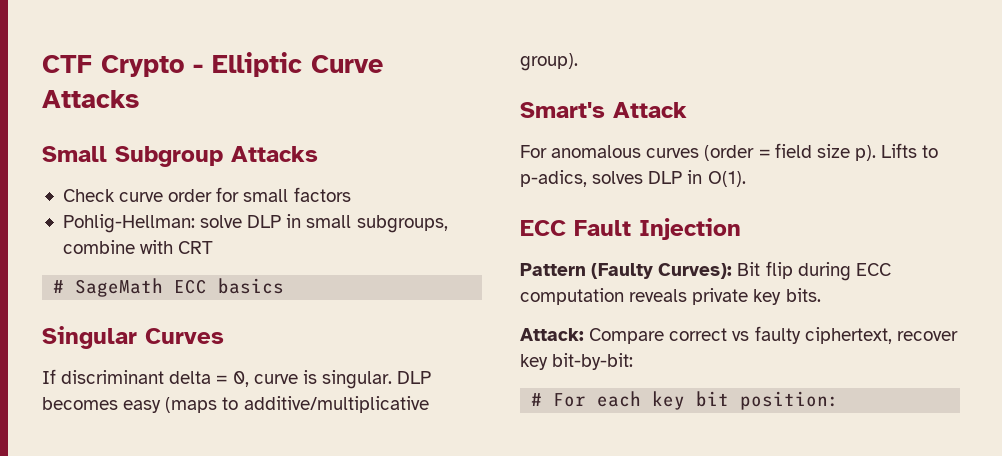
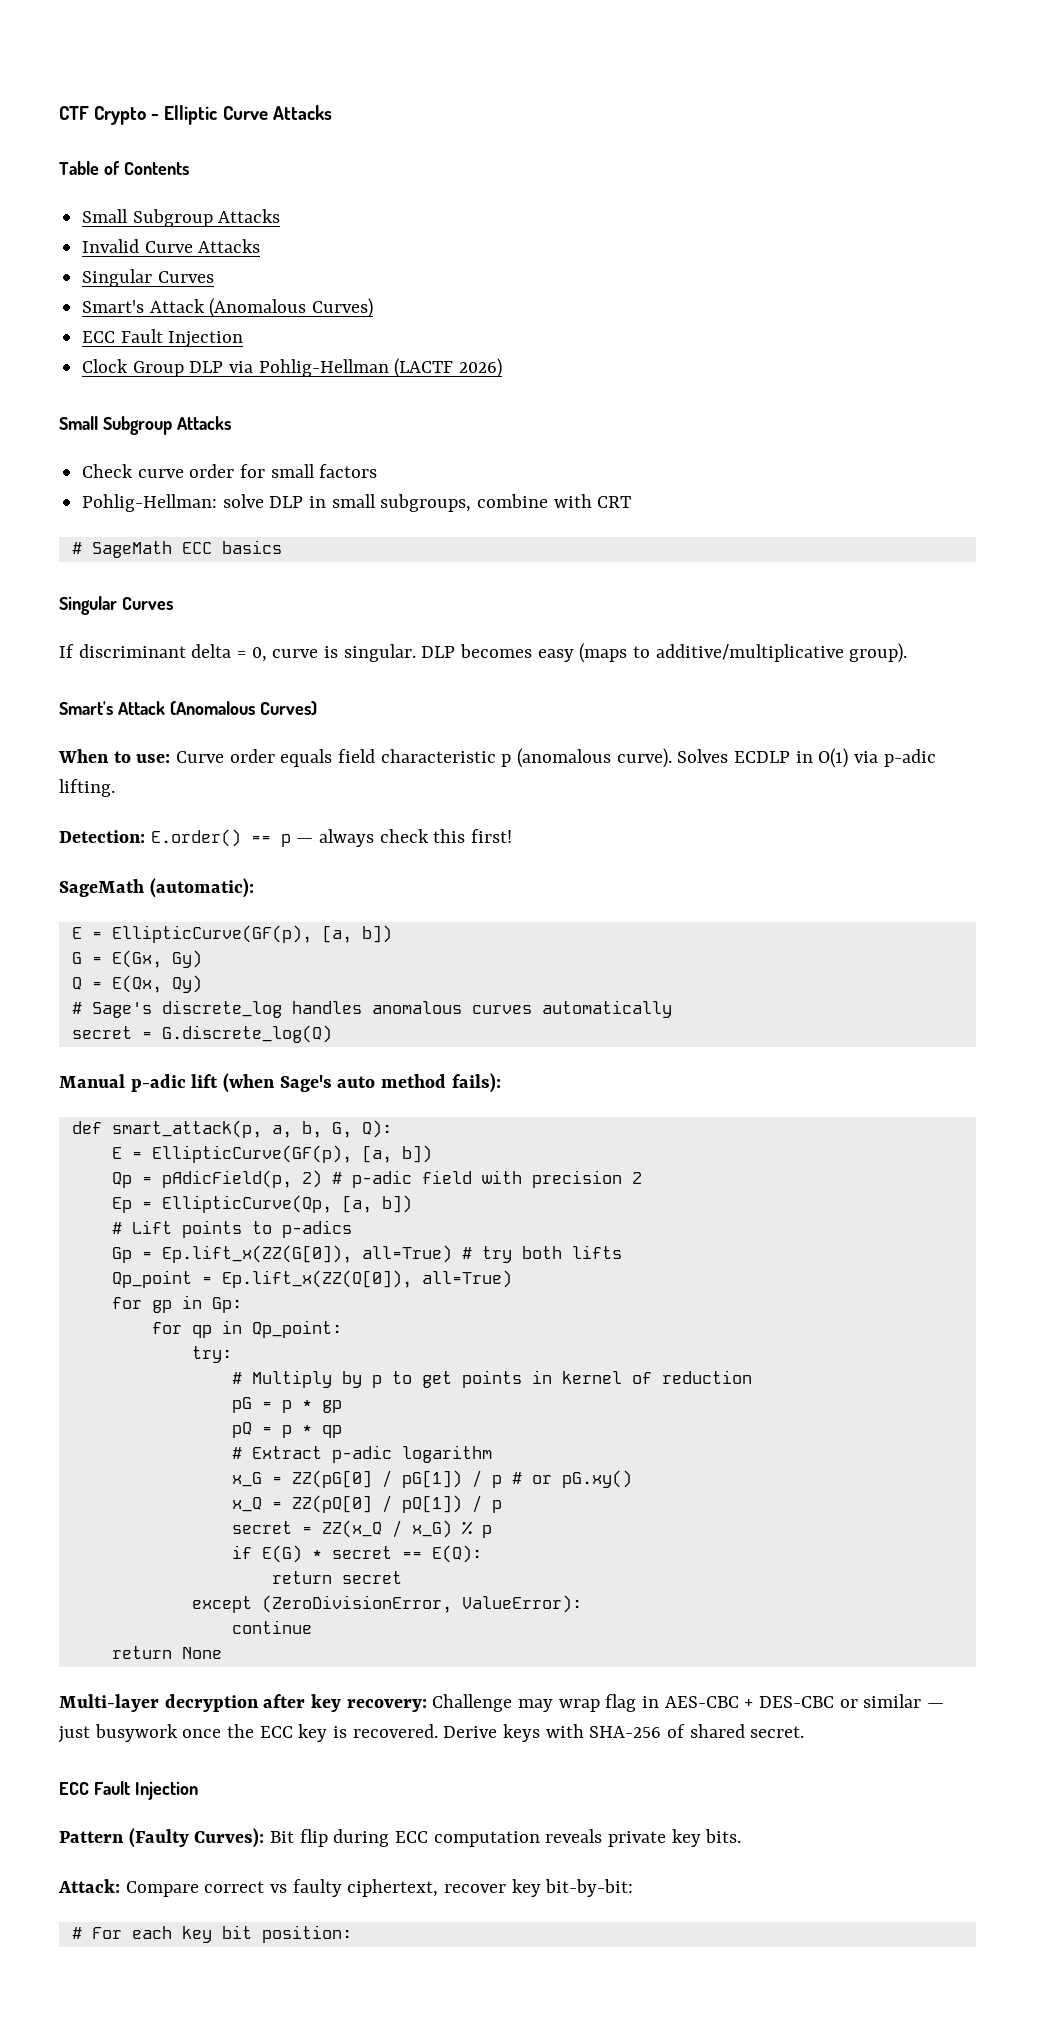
+ Table of Contents
+ Small Subgroup Attacks
+ Invalid Curve Attacks
+ Singular Curves
+ Smart's Attack (Anomalous Curves)
+ ECC Fault Injection
+ Clock Group DLP via Pohlig-Hellman (LACTF 2026)
  DLP becomes easy (maps to additive/multiplicative group).
- Smart's Attack
- For anomalous curves (order = field size p). Lifts to p-adics, solves DLP in O(1).
+ Smart's Attack (Anomalous Curves)
+ When to use: Curve order equals field characteristic p (anomalous curve). Solves ECDLP in O(1) via p-adic lifting.
+ Detection: E.order() == p — always check this first!
+ SageMath (automatic):
+ E = EllipticCurve(GF(p), [a, b])
+ G = E(Gx, Gy)
+ Q = E(Qx, Qy)
+ # Sage's discrete_log handles anomalous curves automatically
+ secret = G.discrete_log(Q)
+ Manual p-adic lift (when Sage's auto method fails):
+ def smart_attack(p, a, b, G, Q):
+ E = EllipticCurve(GF(p), [a, b])
+ Qp = pAdicField(p, 2) # p-adic field with precision 2
+ Ep = EllipticCurve(Qp, [a, b])
+ # Lift points to p-adics
+ Gp = Ep.lift_x(ZZ(G[0]), all=True) # try both lifts
+ Qp_point = Ep.lift_x(ZZ(Q[0]), all=True)
+ for gp in Gp:
+ for qp in Qp_point:
+ try:
+ # Multiply by p to get points in kernel of reduction
+ pG = p * gp
+ pQ = p * qp
+ # Extract p-adic logarithm
+ x_G = ZZ(pG[0] / pG[1]) / p # or pG.xy()
+ x_Q = ZZ(pQ[0] / pQ[1]) / p
+ secret = ZZ(x_Q / x_G) % p
+ if E(G) * secret == E(Q):
+ return secret
+ except (ZeroDivisionError, ValueError):
+ continue
+ return None
+ Multi-layer decryption after key recovery: Challenge may wrap flag in AES-CBC + DES-CBC or similar — just busywork once the ECC key is recovered. Derive keys with SHA-256 of shared secret.

